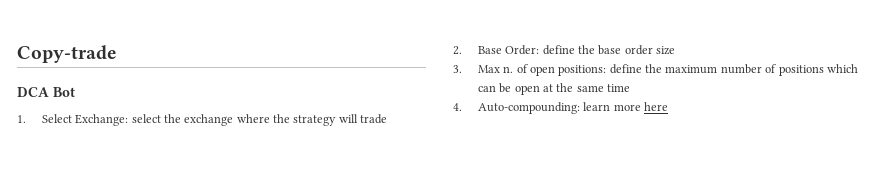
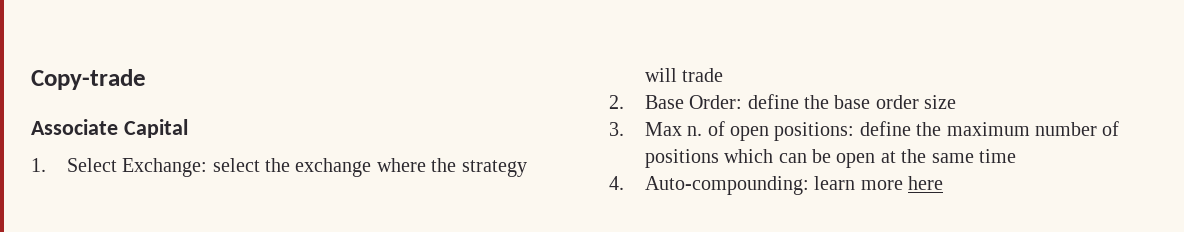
- DCA Bot
+ Associate Capital

